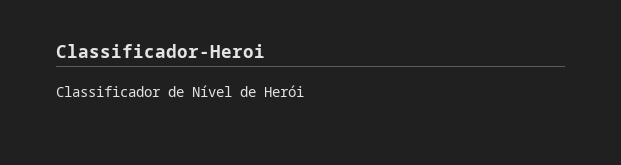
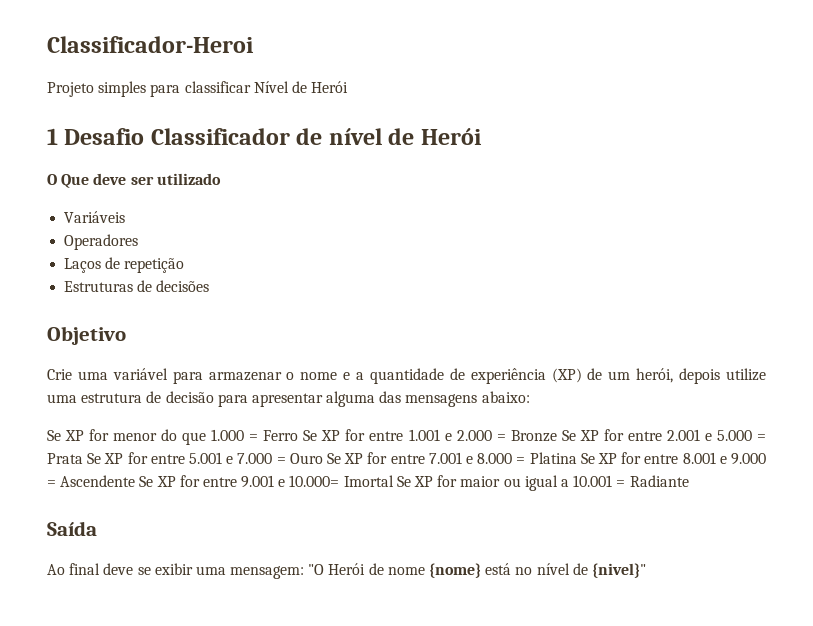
- Classificador de Nível de Herói
+ Projeto simples para classificar Nível de Herói
+ 1 Desafio Classificador de nível de Herói
+ O Que deve ser utilizado
+ Variáveis
+ Operadores
+ Laços de repetição
+ Estruturas de decisões
+ Objetivo
+ Crie uma variável para armazenar o nome e a quantidade de experiência (XP) de um herói, depois utilize uma estrutura de decisão para apresentar alguma das mensagens abaixo:
+ Se XP for menor do que 1.000 = Ferro Se XP for entre 1.001 e 2.000 = Bronze Se XP for entre 2.001 e 5.000 = Prata Se XP for entre 5.001 e 7.000 = Ouro Se XP for entre 7.001 e 8.000 = Platina Se XP for entre 8.001 e 9.000 = Ascendente Se XP for entre 9.001 e 10.000= Imortal Se XP for maior ou igual a 10.001 = Radiante
+ Saída
+ Ao final deve se exibir uma mensagem: "O Herói de nome {nome} está no nível de {nivel}"

